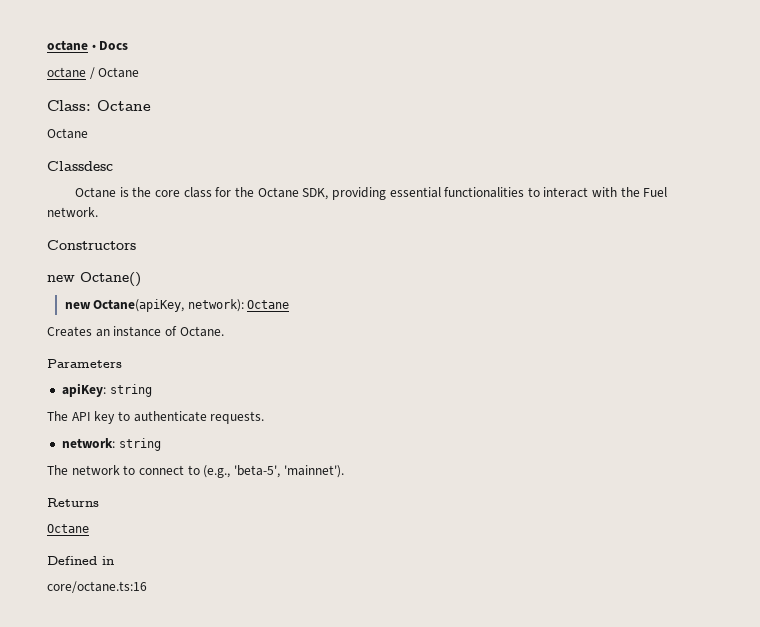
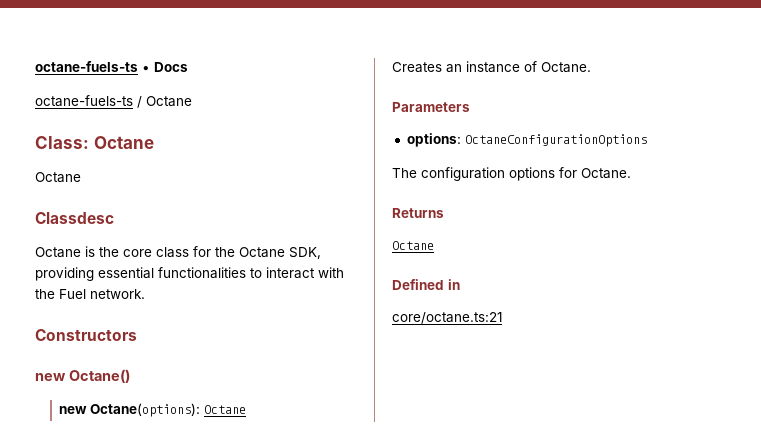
- octane • Docs
+ octane-fuels-ts • Docs
- octane / Octane
+ octane-fuels-ts / Octane
- new Octane(apiKey, network): Octane
+ new Octane(options): Octane
- apiKey: string
- The API key to authenticate requests.
- network: string
- The network to connect to (e.g., 'beta-5', 'mainnet').
+ options: OctaneConfigurationOptions
+ The configuration options for Octane.
- core/octane.ts:16
+ core/octane.ts:21

